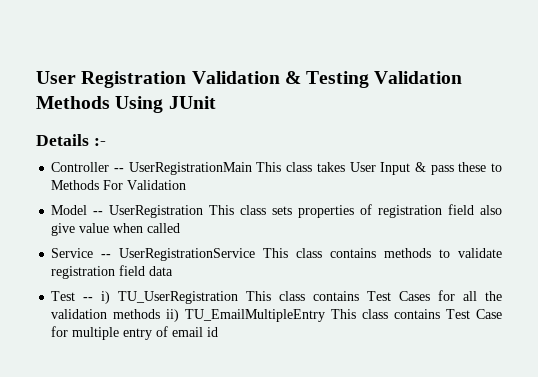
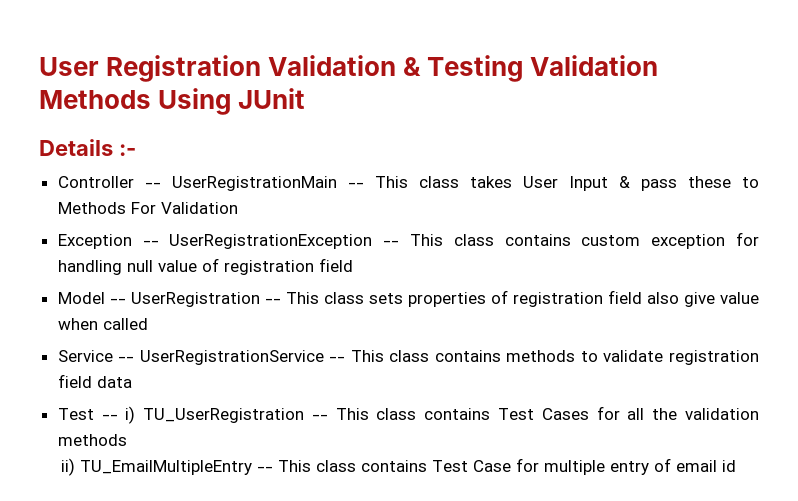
- Controller -- UserRegistrationMain This class takes User Input & pass these to Methods For Validation
+ Controller -- UserRegistrationMain -- This class takes User Input & pass these to Methods For Validation
+ Exception -- UserRegistrationException -- This class contains custom exception for handling null value of registration field
- Model -- UserRegistration This class sets properties of registration field also give value when called
+ Model -- UserRegistration -- This class sets properties of registration field also give value when called
- Service -- UserRegistrationService This class contains methods to validate registration field data
+ Service -- UserRegistrationService -- This class contains methods to validate registration field data
- Test -- i) TU_UserRegistration This class contains Test Cases for all the validation methods ii) TU_EmailMultipleEntry This class contains Test Case for multiple entry of email id
+ Test -- i) TU_UserRegistration -- This class contains Test Cases for all the validation methods
+ ii) TU_EmailMultipleEntry -- This class contains Test Case for multiple entry of email id

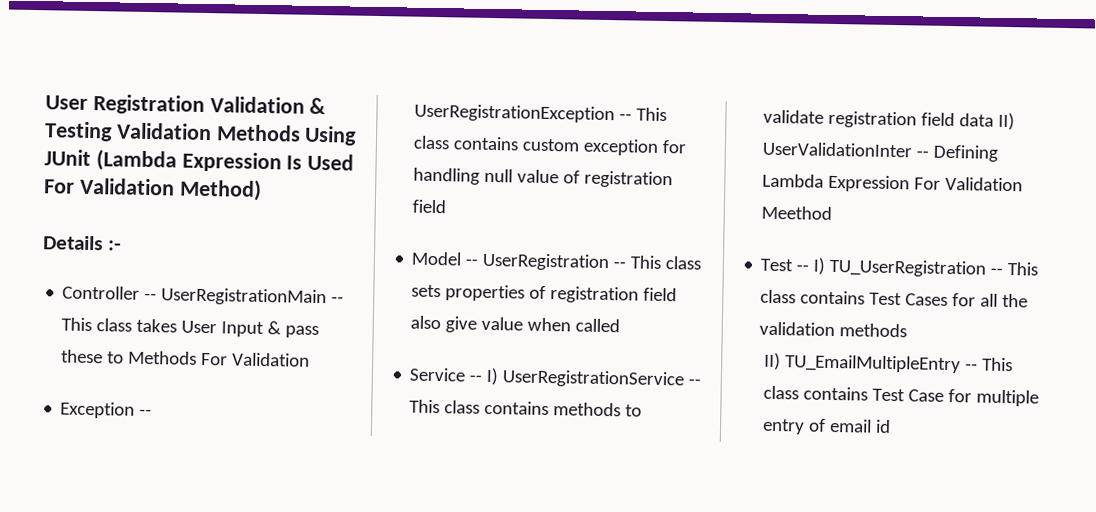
- User Registration Validation & Testing Validation Methods Using JUnit
+ User Registration Validation & Testing Validation Methods Using JUnit (Lambda Expression Is Used For Validation Method)
- Service -- UserRegistrationService -- This class contains methods to validate registration field data
+ Service -- I) UserRegistrationService -- This class contains methods to validate registration field data II) UserValidationInter -- Defining Lambda Expression For Validation Meethod
- Test -- i) TU_UserRegistration -- This class contains Test Cases for all the validation methods
+ Test -- I) TU_UserRegistration -- This class contains Test Cases for all the validation methods
- ii) TU_EmailMultipleEntry -- This class contains Test Case for multiple entry of email id
+ II) TU_EmailMultipleEntry -- This class contains Test Case for multiple entry of email id

